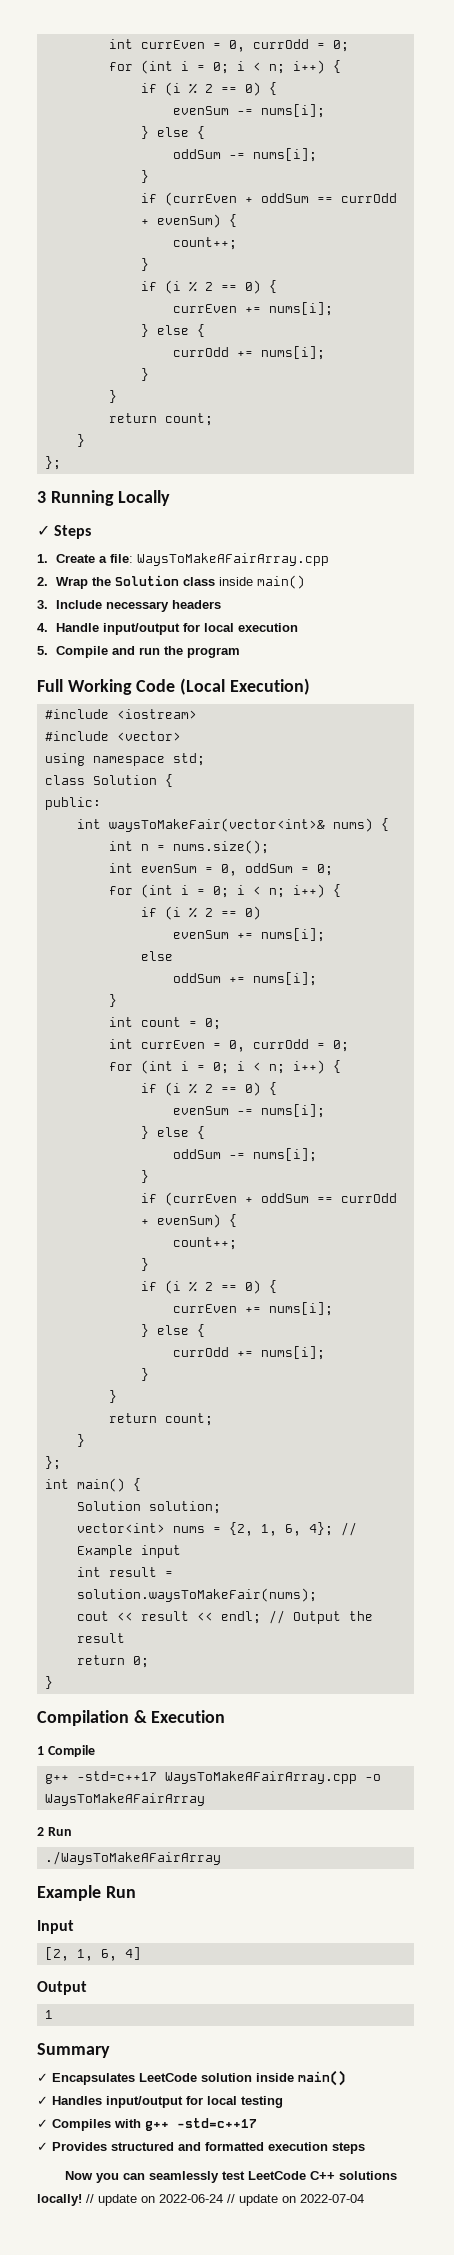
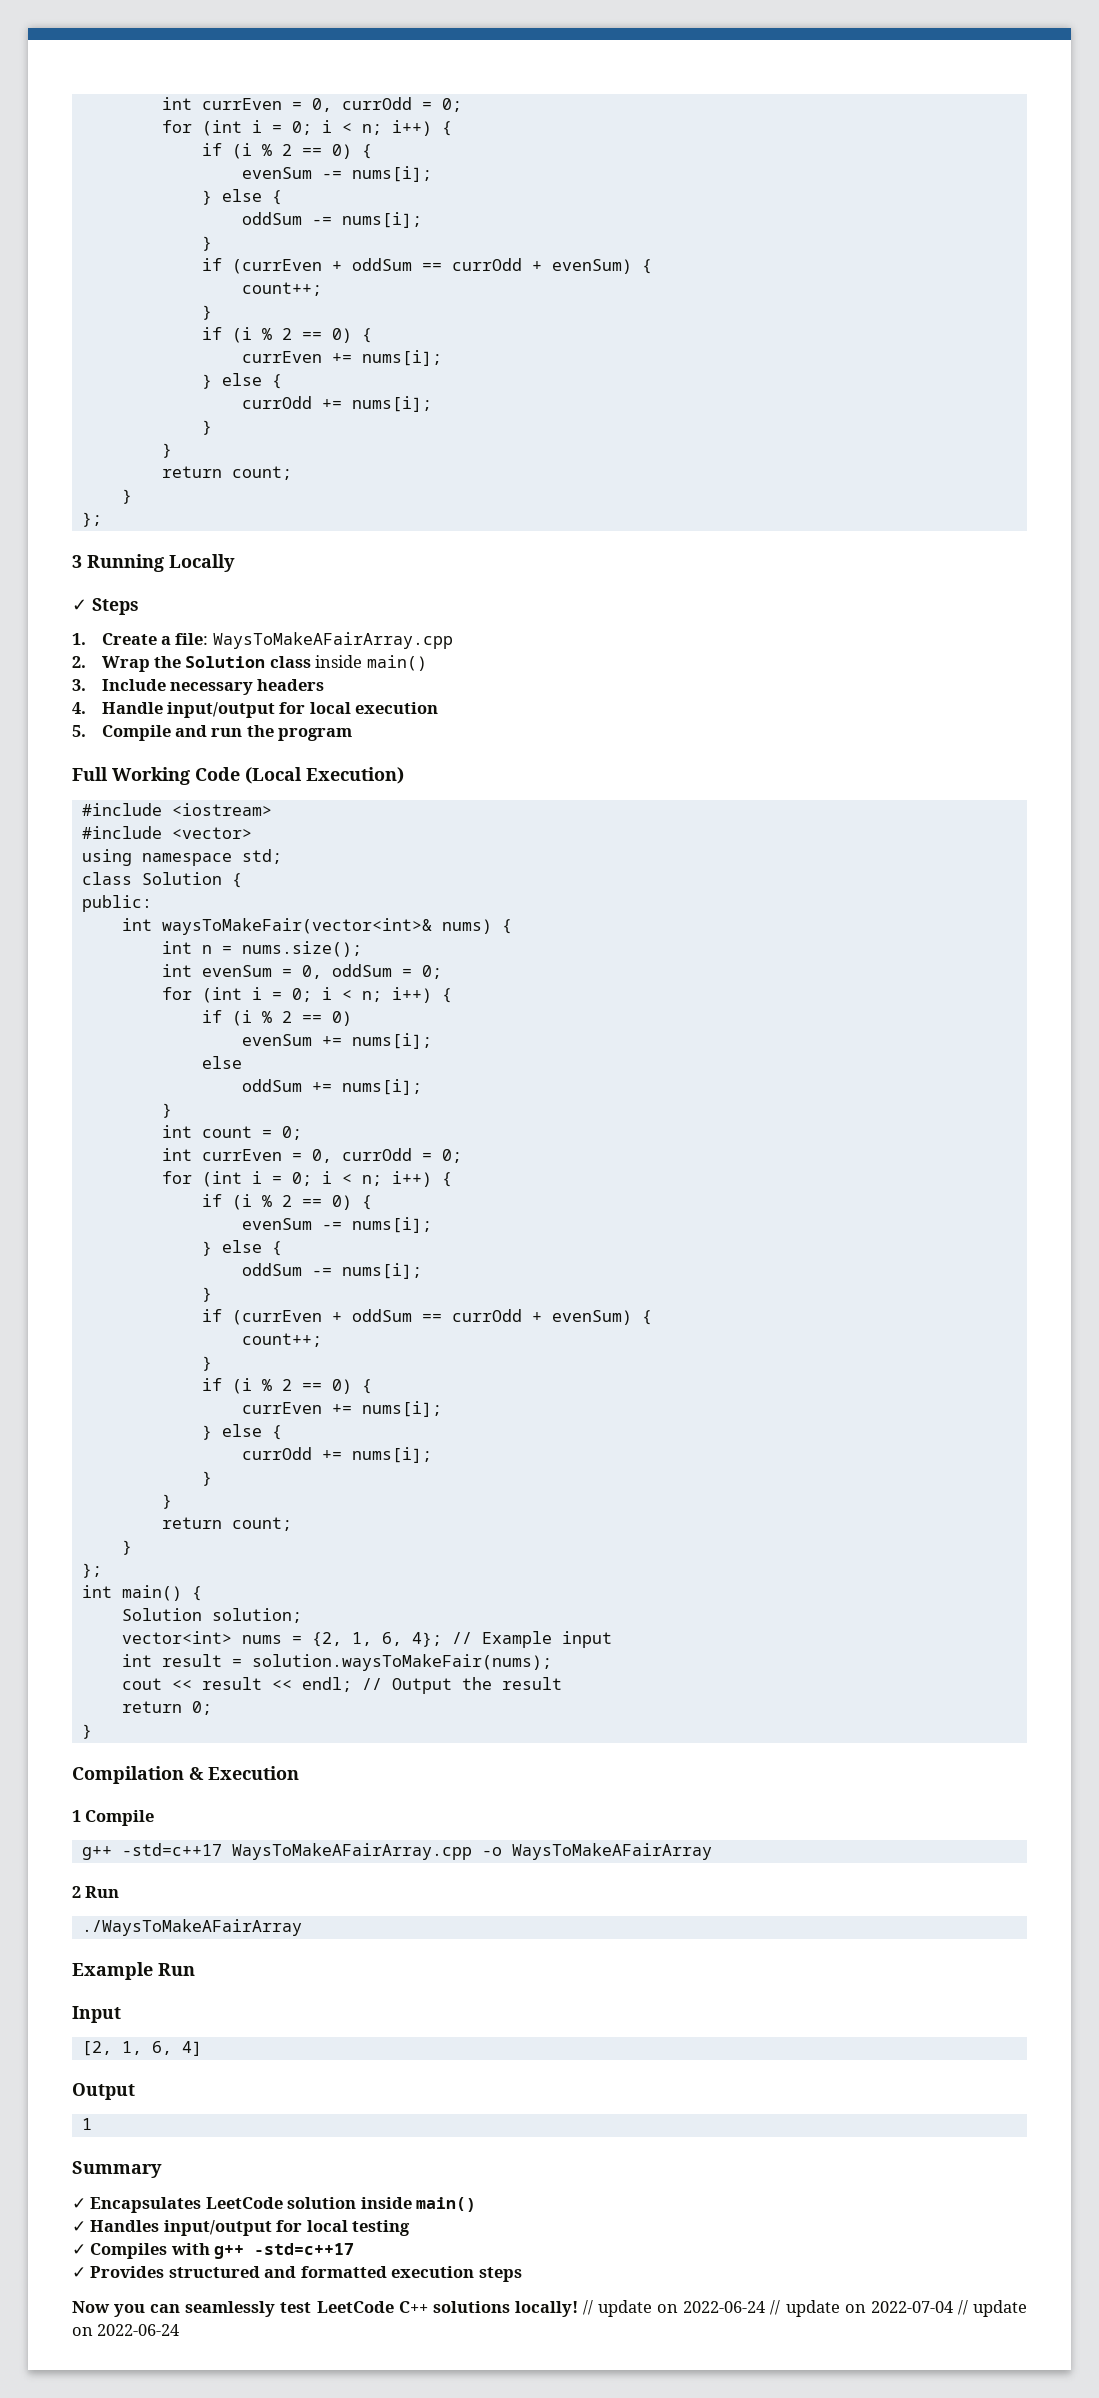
- // update on 2022-06-24 // update on 2022-07-04
+ // update on 2022-06-24 // update on 2022-07-04 // update on 2022-06-24

